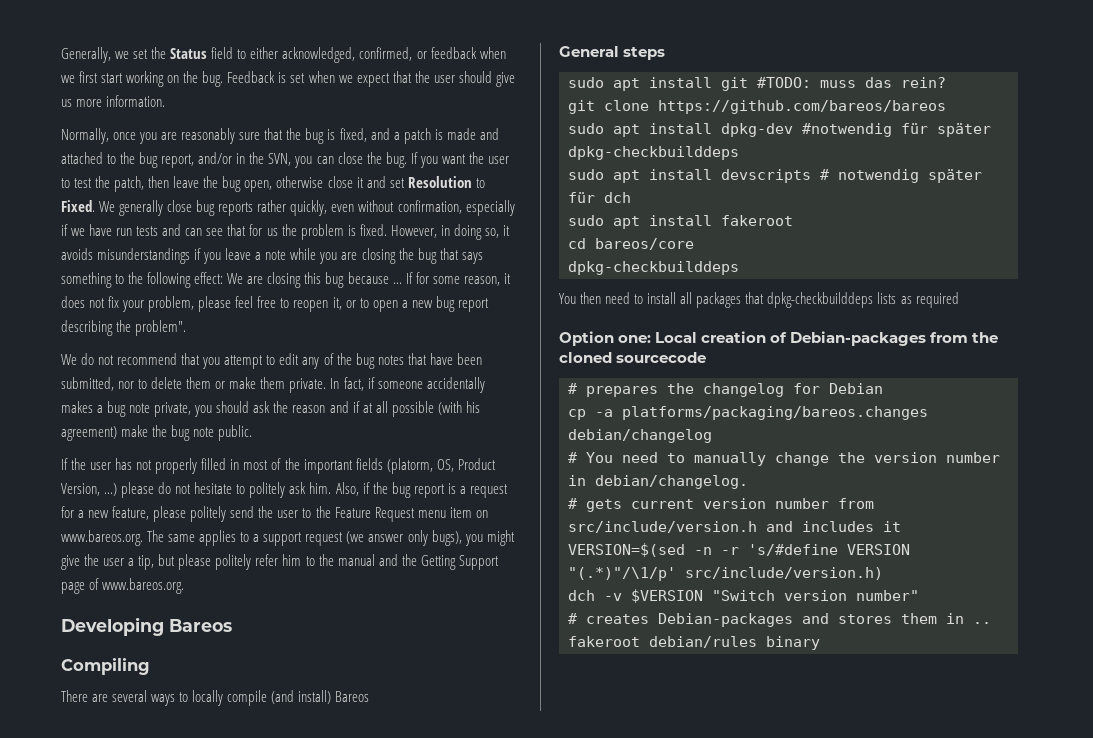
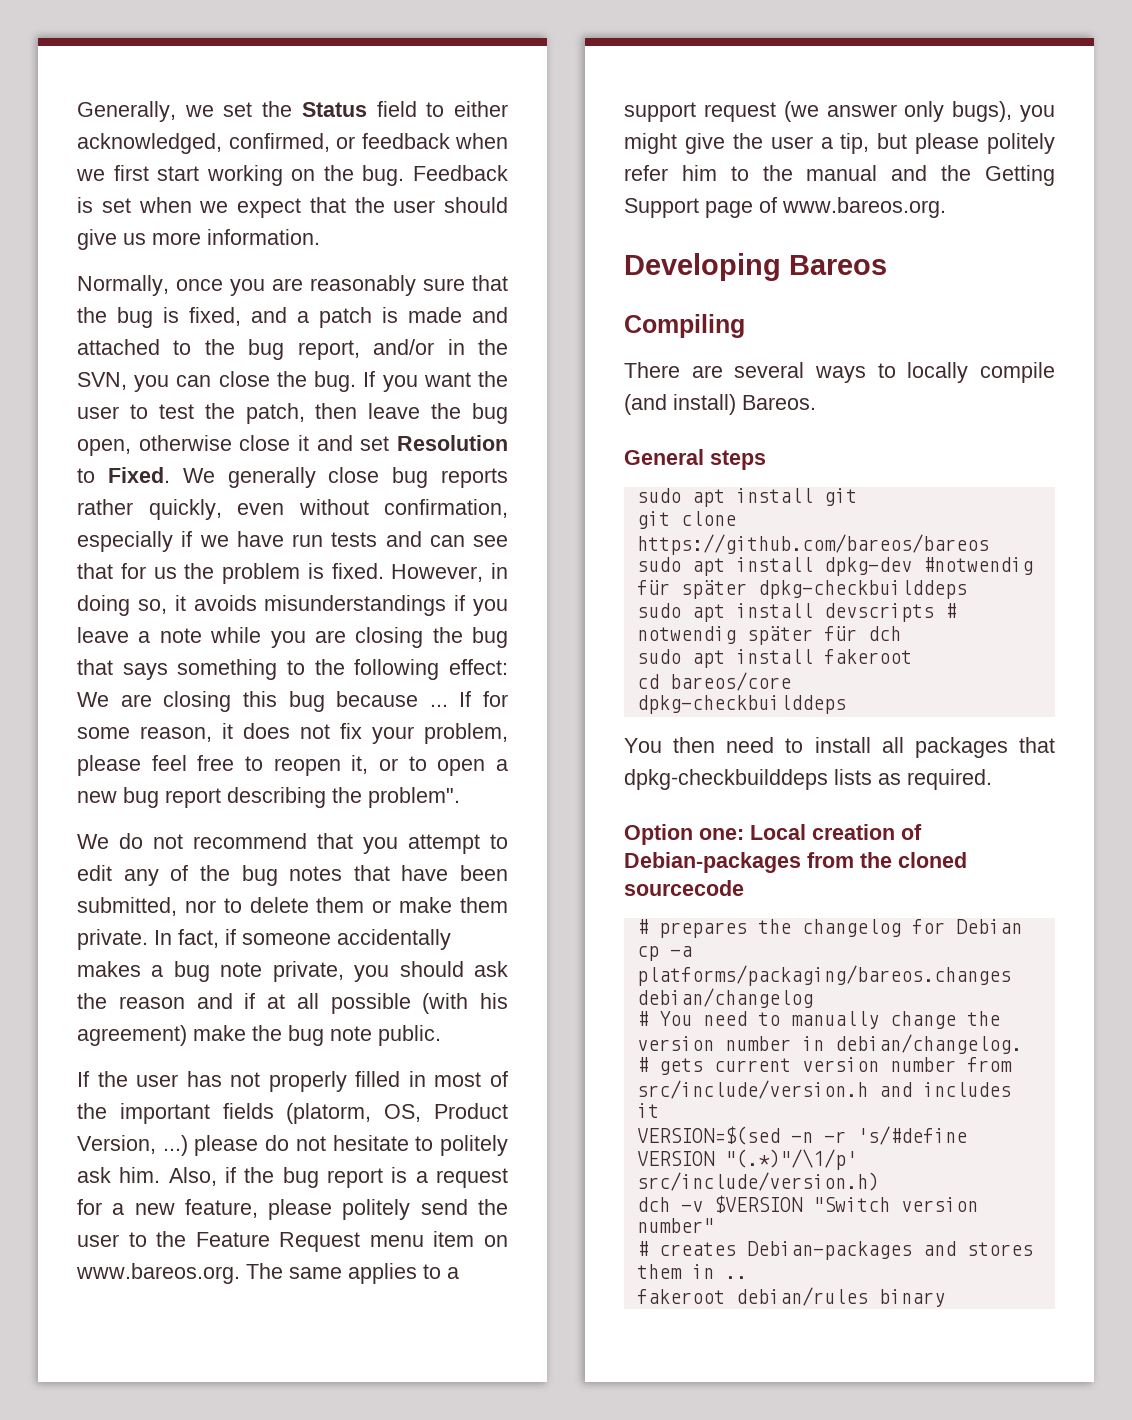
- There are several ways to locally compile (and install) Bareos
+ There are several ways to locally compile (and install) Bareos.
- sudo apt install git #TODO: muss das rein?
+ sudo apt install git
- You then need to install all packages that dpkg-checkbuilddeps lists as required
+ You then need to install all packages that dpkg-checkbuilddeps lists as required.

